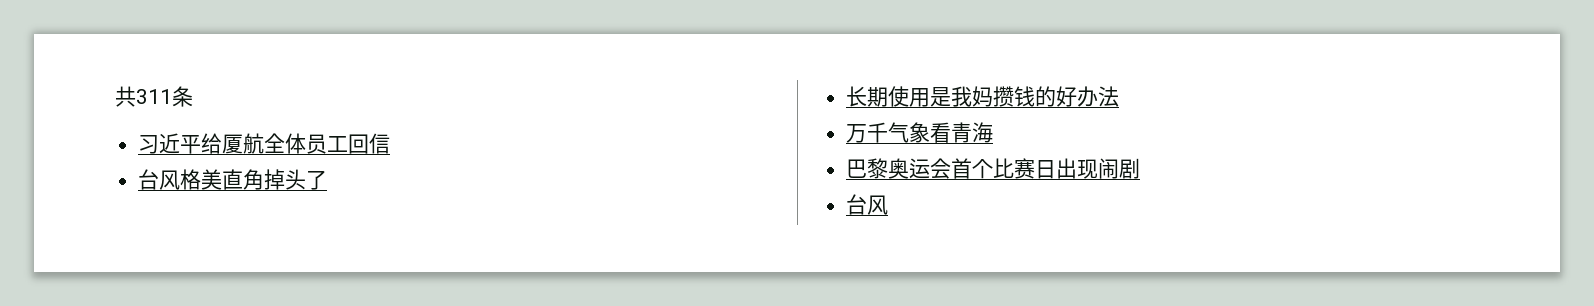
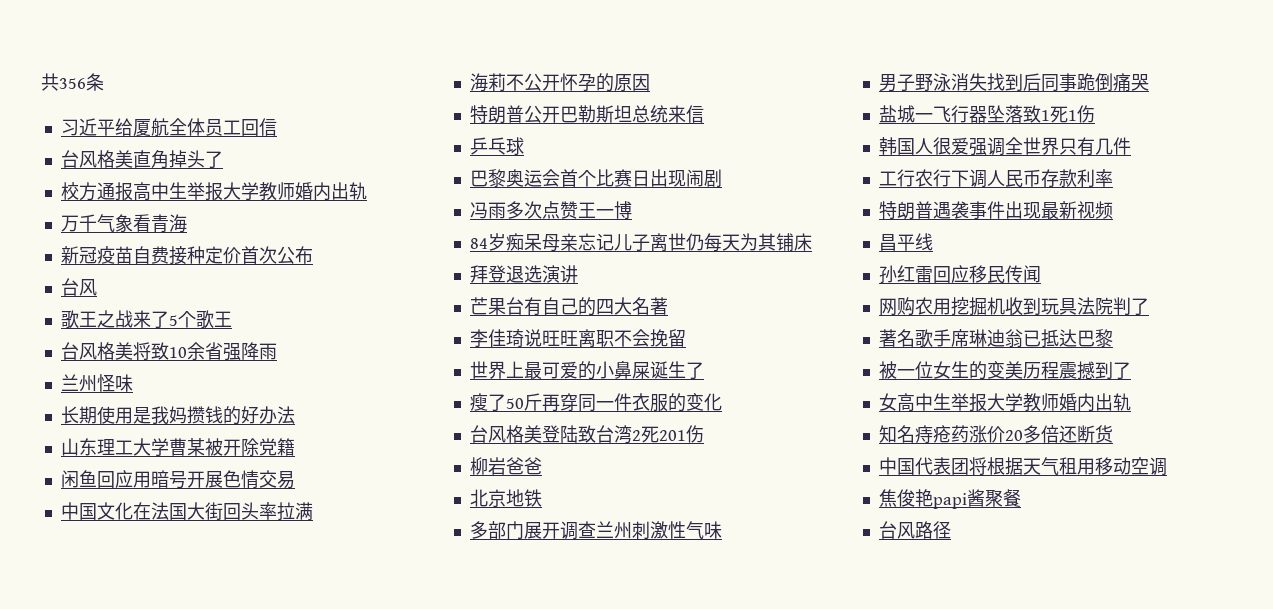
- 共311条
+ 共356条
+ 校方通报高中生举报大学教师婚内出轨
+ 万千气象看青海
+ 新冠疫苗自费接种定价首次公布
+ 台风
+ 歌王之战来了5个歌王
+ 台风格美将致10余省强降雨
+ 兰州怪味
- 万千气象看青海
+ 山东理工大学曹某被开除党籍
+ 闲鱼回应用暗号开展色情交易
+ 中国文化在法国大街回头率拉满
+ 海莉不公开怀孕的原因
+ 特朗普公开巴勒斯坦总统来信
+ 乒乓球
  巴黎奥运会首个比赛日出现闹剧
- 台风
+ 冯雨多次点赞王一博
+ 84岁痴呆母亲忘记儿子离世仍每天为其铺床
+ 拜登退选演讲
+ 芒果台有自己的四大名著
+ 李佳琦说旺旺离职不会挽留
+ 世界上最可爱的小鼻屎诞生了
+ 瘦了50斤再穿同一件衣服的变化
+ 台风格美登陆致台湾2死201伤
+ 柳岩爸爸
+ 北京地铁
+ 多部门展开调查兰州刺激性气味
+ 男子野泳消失找到后同事跪倒痛哭
+ 盐城一飞行器坠落致1死1伤
+ 韩国人很爱强调全世界只有几件
+ 工行农行下调人民币存款利率
+ 特朗普遇袭事件出现最新视频
+ 昌平线
+ 孙红雷回应移民传闻
+ 网购农用挖掘机收到玩具法院判了
+ 著名歌手席琳迪翁已抵达巴黎
+ 被一位女生的变美历程震撼到了
+ 女高中生举报大学教师婚内出轨
+ 知名痔疮药涨价20多倍还断货
+ 中国代表团将根据天气租用移动空调
+ 焦俊艳papi酱聚餐
+ 台风路径

